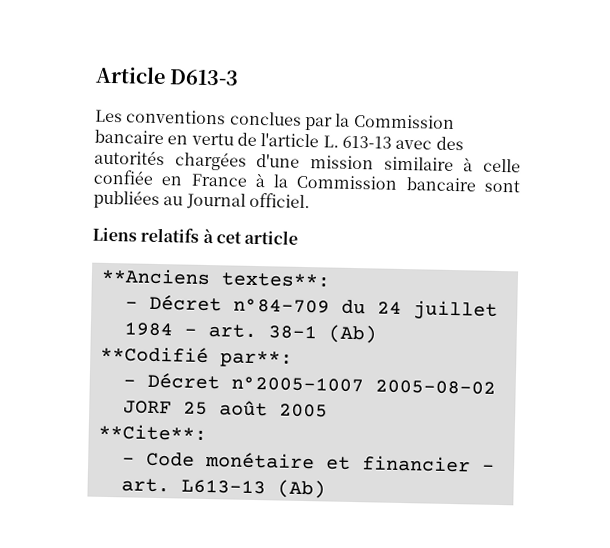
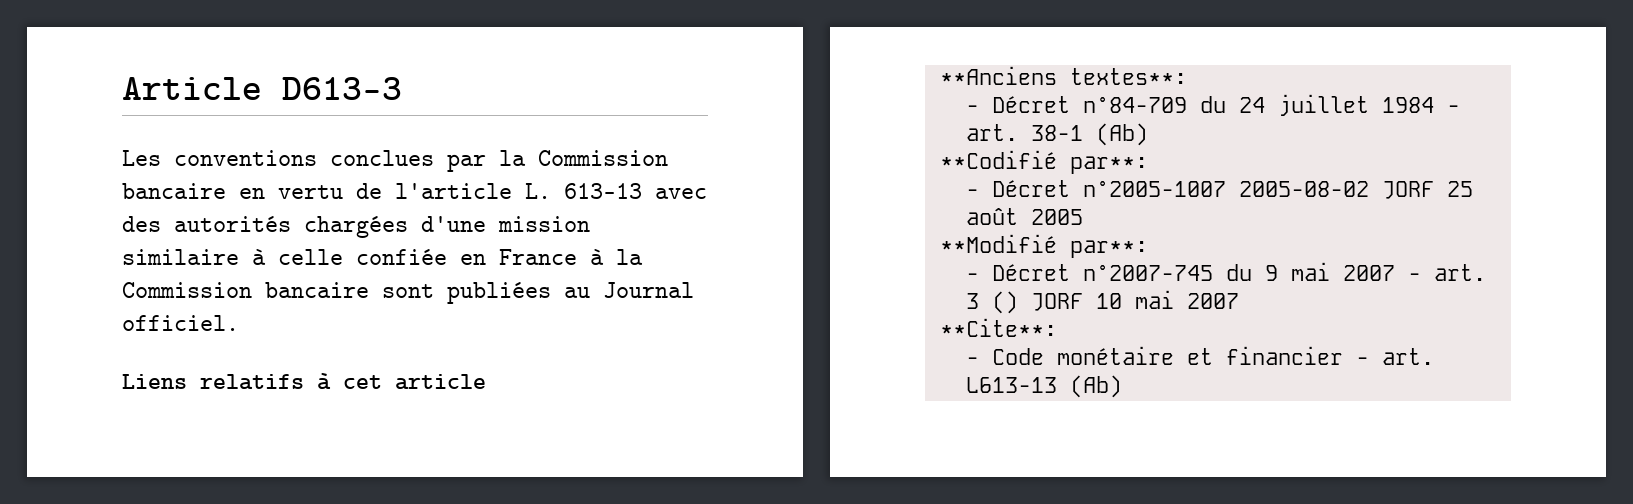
+ **Modifié par**:
+ - Décret n°2007-745 du 9 mai 2007 - art. 3 () JORF 10 mai 2007

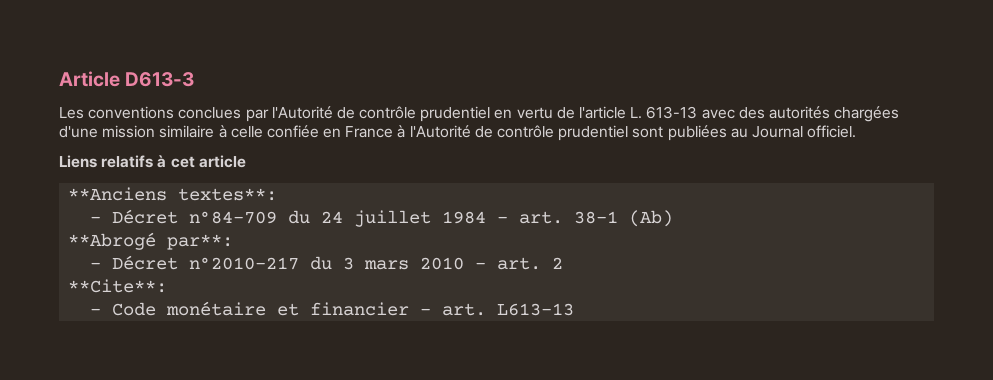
- Les conventions conclues par la Commission bancaire en vertu de l'article L. 613-13 avec des autorités chargées d'une mission similaire à celle confiée en France à la Commission bancaire sont publiées au Journal officiel.
+ Les conventions conclues par l'Autorité de contrôle prudentiel en vertu de l'article L. 613-13 avec des autorités chargées d'une mission similaire à celle confiée en France à l'Autorité de contrôle prudentiel sont publiées au Journal officiel.
- **Codifié par**:
- - Décret n°2005-1007 2005-08-02 JORF 25 août 2005
- **Modifié par**:
- - Décret n°2007-745 du 9 mai 2007 - art. 3 () JORF 10 mai 2007
+ **Abrogé par**:
+ - Décret n°2010-217 du 3 mars 2010 - art. 2
- - Code monétaire et financier - art. L613-13 (Ab)
+ - Code monétaire et financier - art. L613-13

